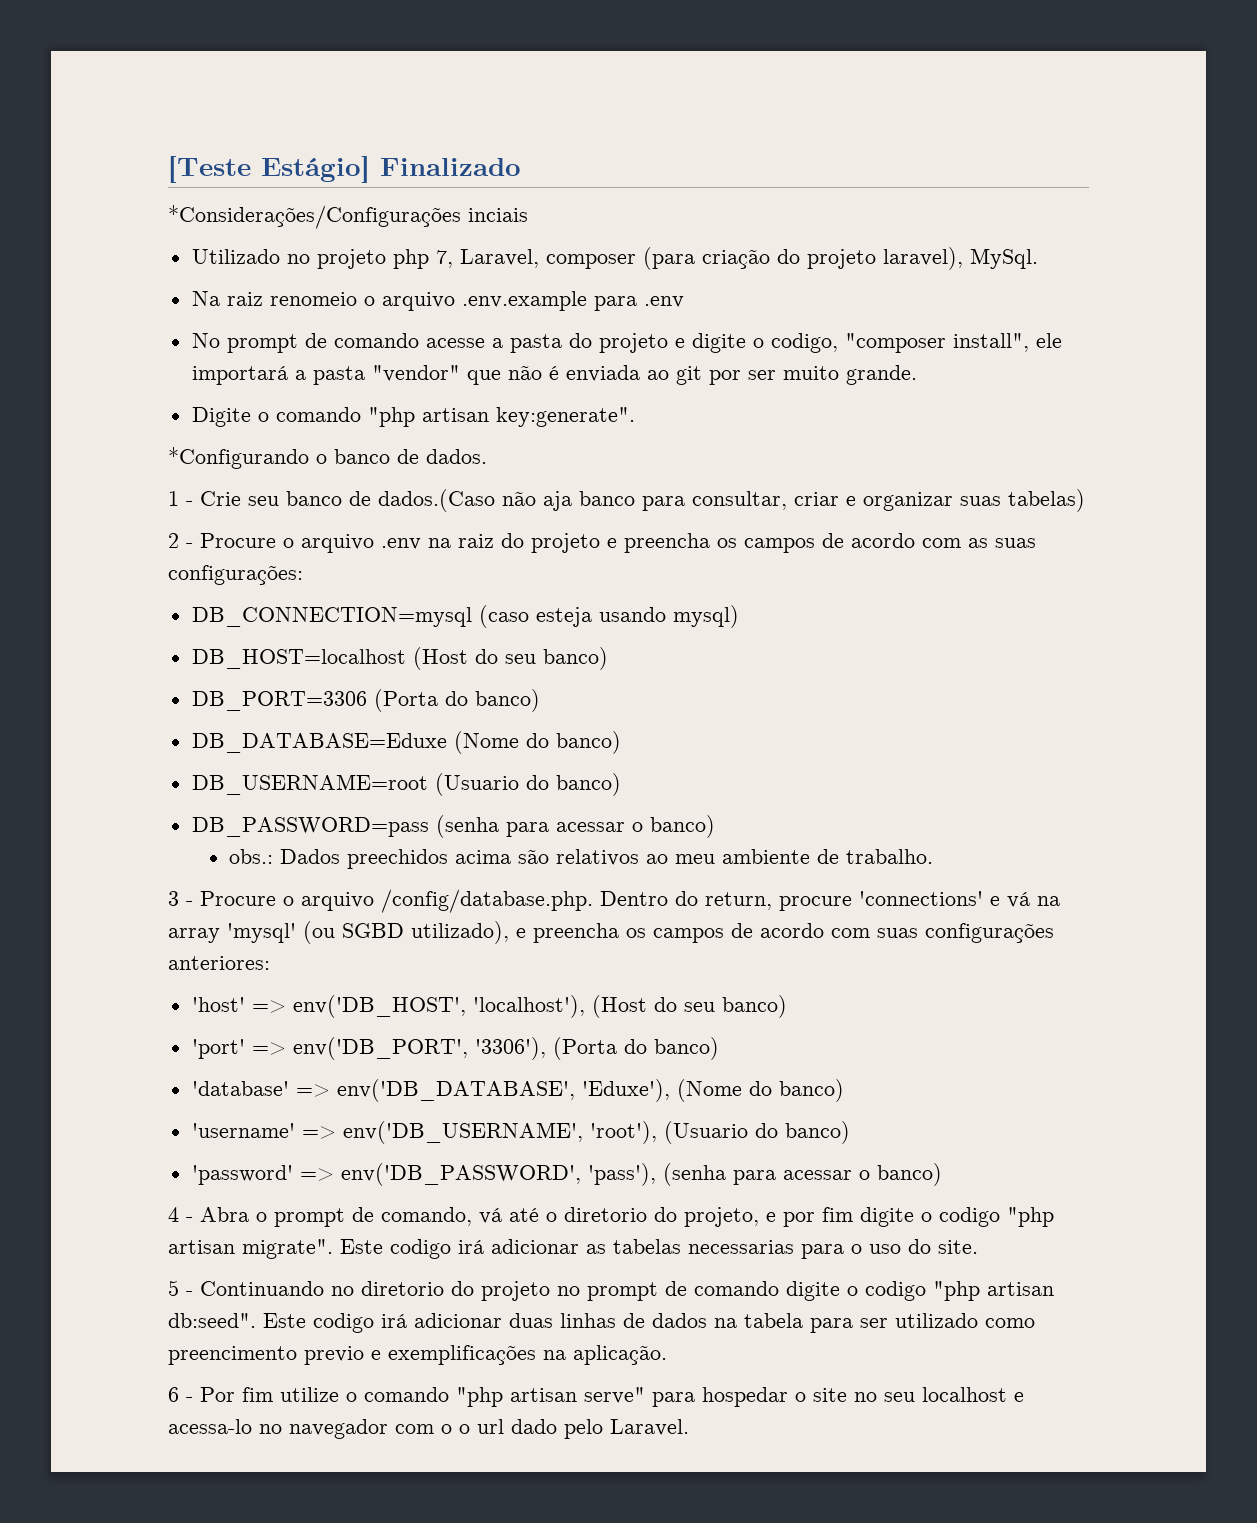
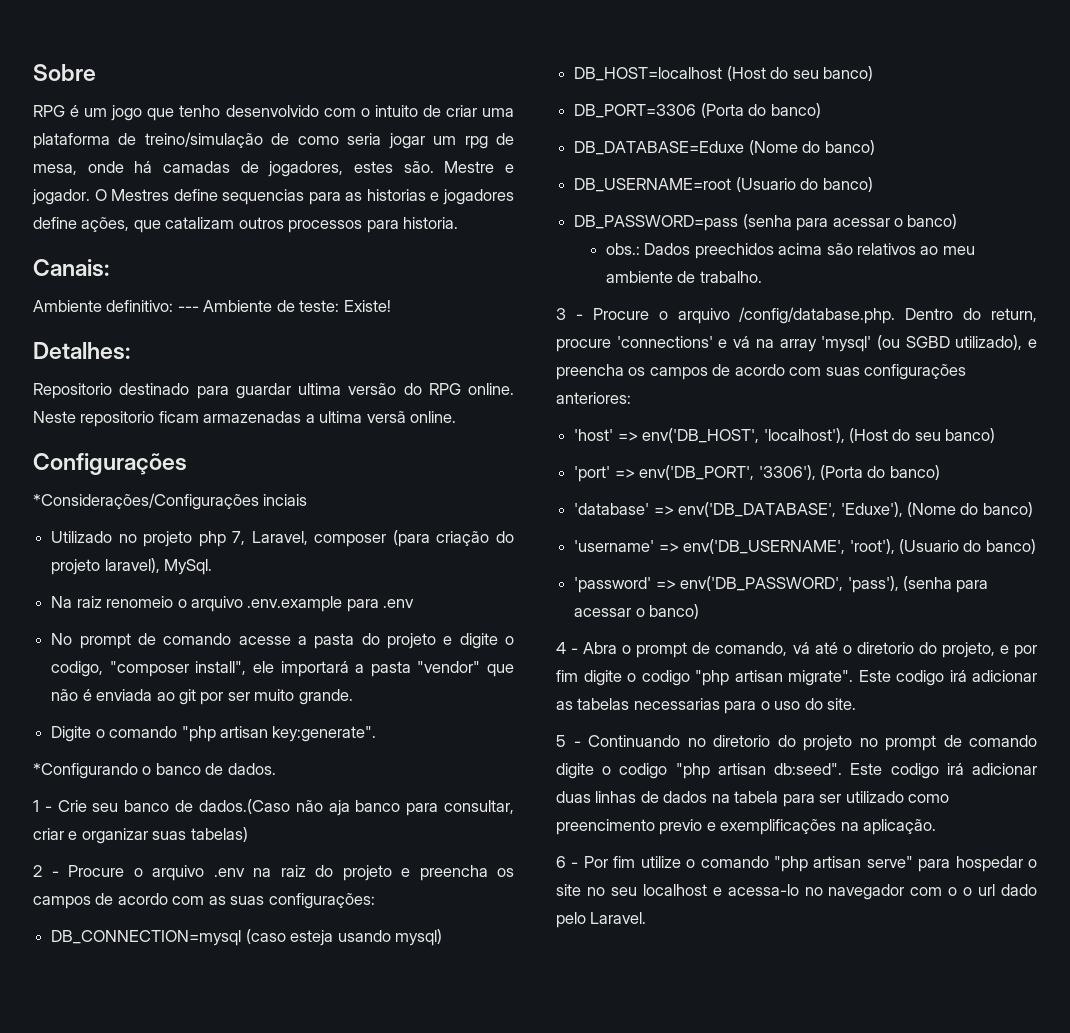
- [Teste Estágio] Finalizado
+ Sobre
+ RPG é um jogo que tenho desenvolvido com o intuito de criar uma plataforma de treino/simulação de como seria jogar um rpg de mesa, onde há camadas de jogadores, estes são. Mestre e jogador. O Mestres define sequencias para as historias e jogadores define ações, que catalizam outros processos para historia.
+ Canais:
+ Ambiente definitivo: --- Ambiente de teste: Existe!
+ Detalhes:
+ Repositorio destinado para guardar ultima versão do RPG online. Neste repositorio ficam armazenadas a ultima versã online.
+ Configurações

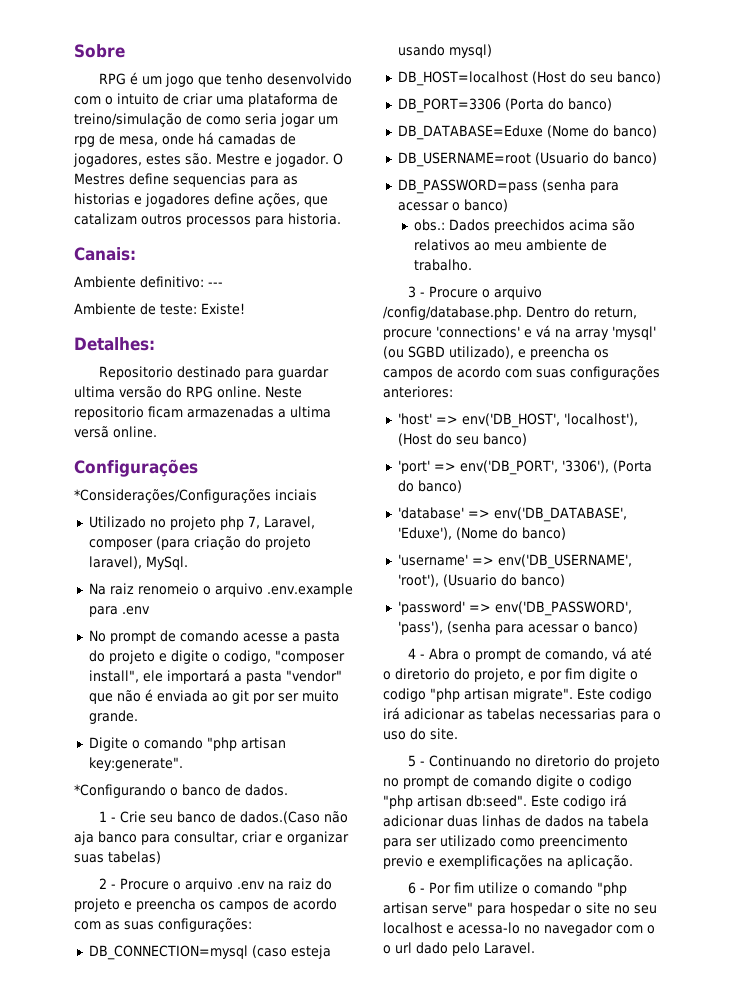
- Ambiente definitivo: --- Ambiente de teste: Existe!
+ Ambiente definitivo: ---
+ Ambiente de teste: Existe!

